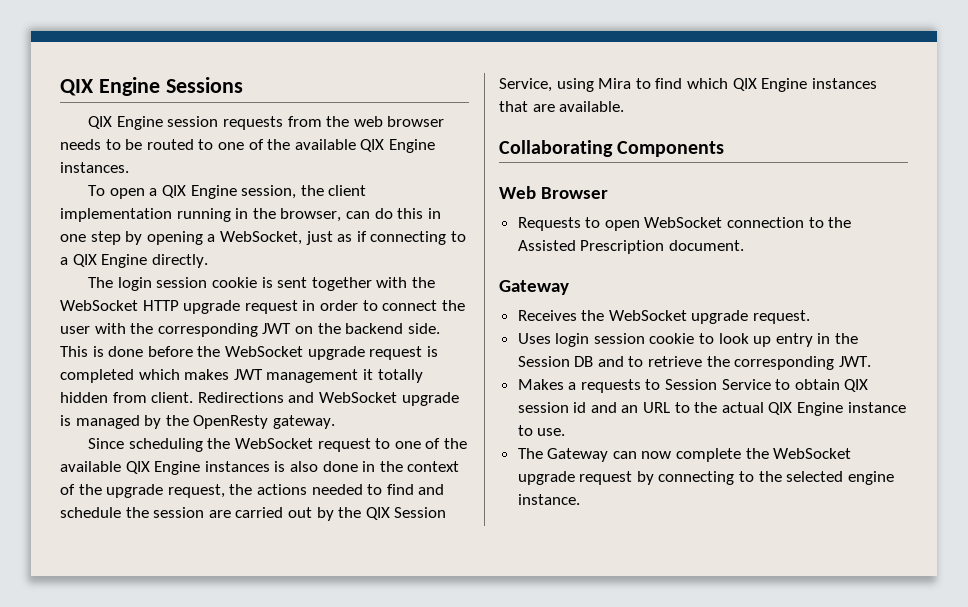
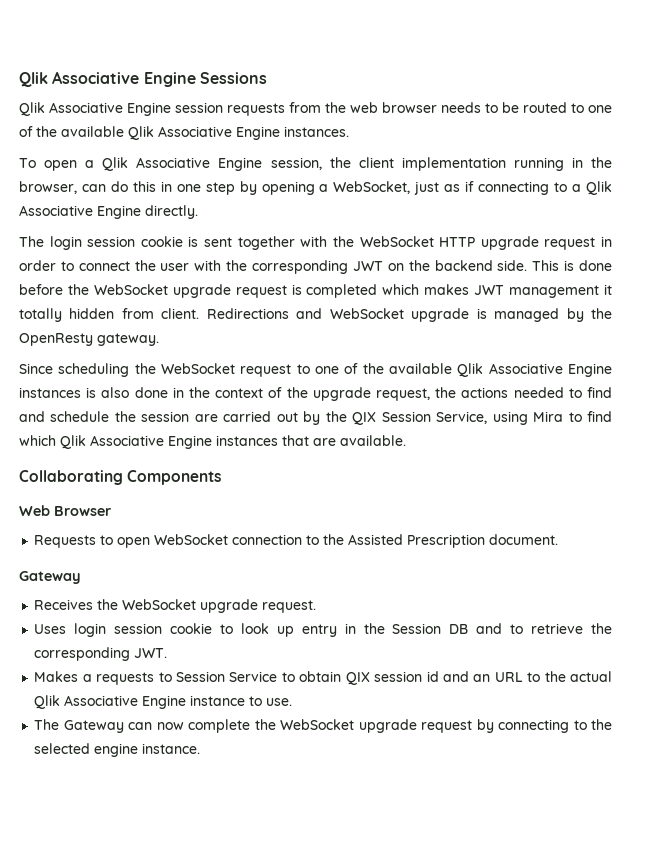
- QIX Engine Sessions
+ Qlik Associative Engine Sessions
- QIX Engine session requests from the web browser needs to be routed to one of the available QIX Engine instances.
+ Qlik Associative Engine session requests from the web browser needs to be routed to one of the available Qlik Associative Engine instances.
- To open a QIX Engine session, the client implementation running in the browser, can do this in one step by opening a WebSocket, just as if connecting to a QIX Engine directly.
+ To open a Qlik Associative Engine session, the client implementation running in the browser, can do this in one step by opening a WebSocket, just as if connecting to a Qlik Associative Engine directly.
- Since scheduling the WebSocket request to one of the available QIX Engine instances is also done in the context of the upgrade request, the actions needed to find and schedule the session are carried out by the QIX Session Service, using Mira to find which QIX Engine instances that are available.
+ Since scheduling the WebSocket request to one of the available Qlik Associative Engine instances is also done in the context of the upgrade request, the actions needed to find and schedule the session are carried out by the QIX Session Service, using Mira to find which Qlik Associative Engine instances that are available.
- Makes a requests to Session Service to obtain QIX session id and an URL to the actual QIX Engine instance to use.
+ Makes a requests to Session Service to obtain QIX session id and an URL to the actual Qlik Associative Engine instance to use.

